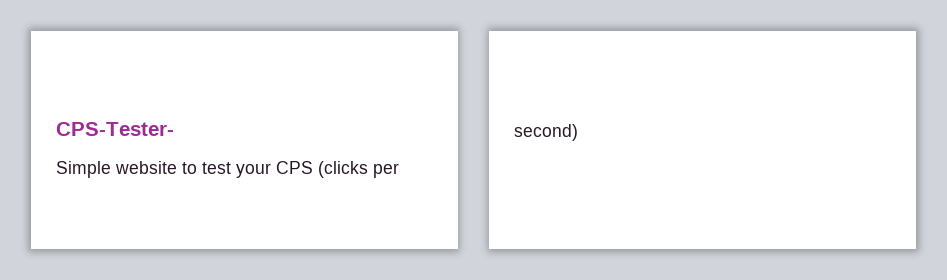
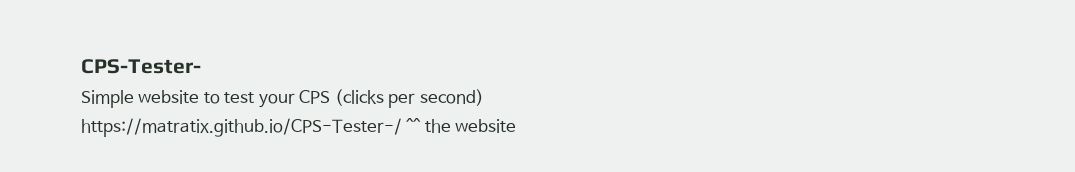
+ https://matratix.github.io/CPS-Tester-/ ^^ the website

